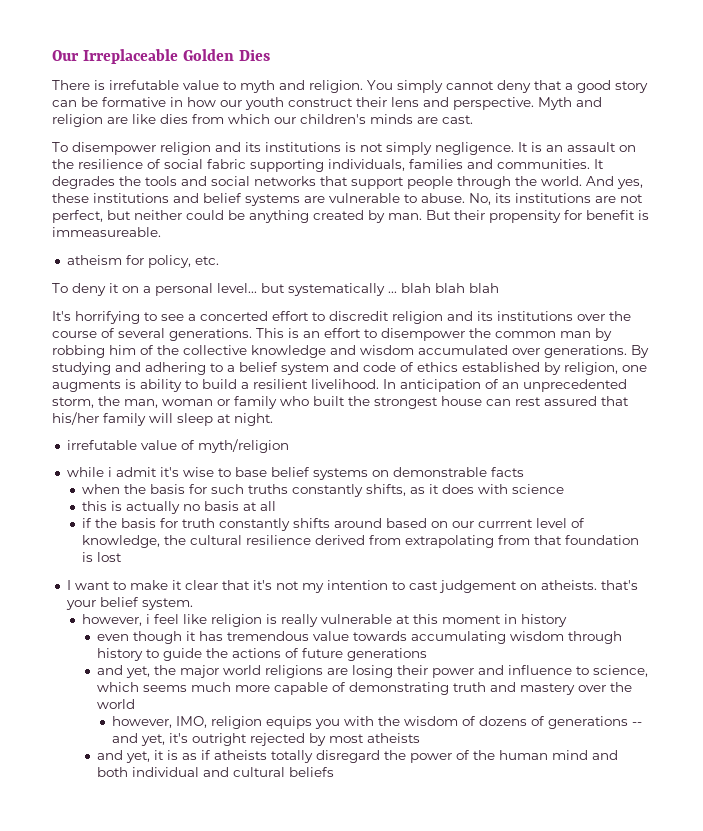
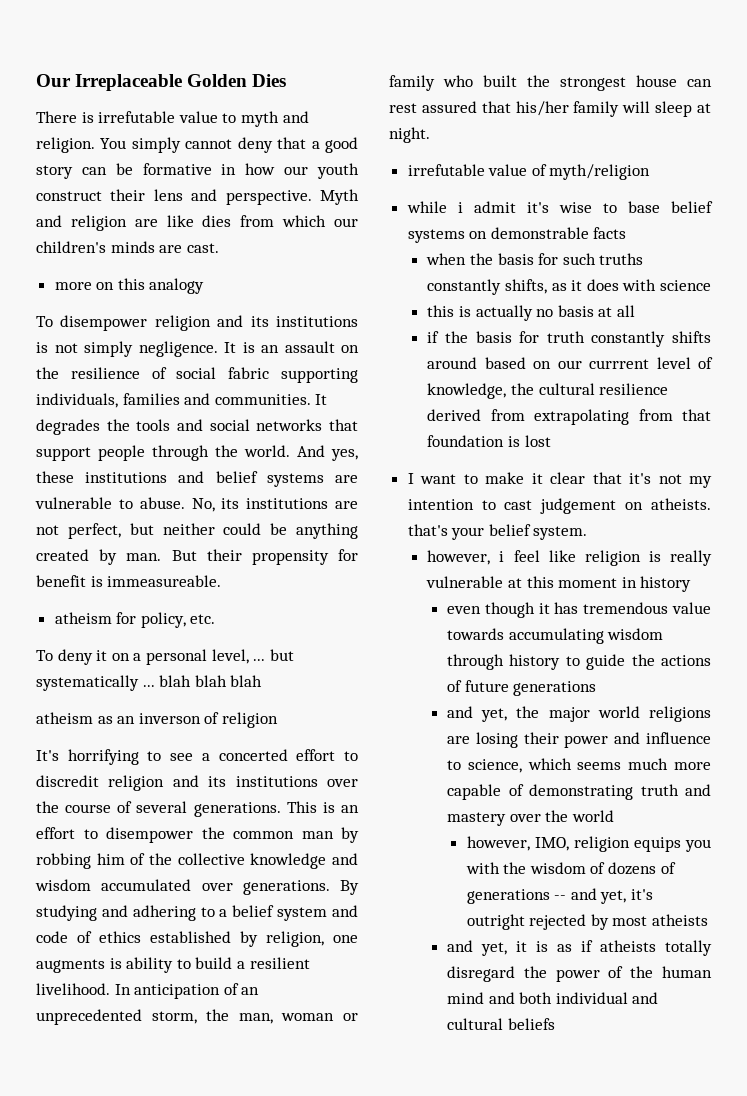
+ more on this analogy
- To deny it on a personal level... but systematically ... blah blah blah
+ To deny it on a personal level, ... but systematically ... blah blah blah
+ atheism as an inverson of religion

